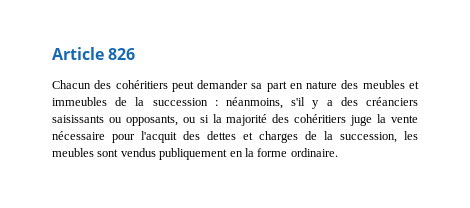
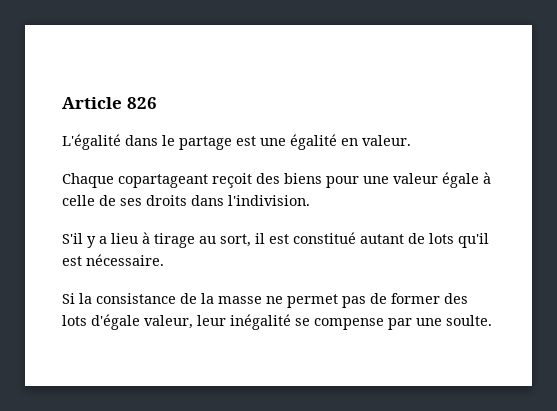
- Chacun des cohéritiers peut demander sa part en nature des meubles et immeubles de la succession : néanmoins, s'il y a des créanciers saisissants ou opposants, ou si la majorité des cohéritiers juge la vente nécessaire pour l'acquit des dettes et charges de la succession, les meubles sont vendus publiquement en la forme ordinaire.
+ L'égalité dans le partage est une égalité en valeur.
+ Chaque copartageant reçoit des biens pour une valeur égale à celle de ses droits dans l'indivision.
+ S'il y a lieu à tirage au sort, il est constitué autant de lots qu'il est nécessaire.
+ Si la consistance de la masse ne permet pas de former des lots d'égale valeur, leur inégalité se compense par une soulte.

